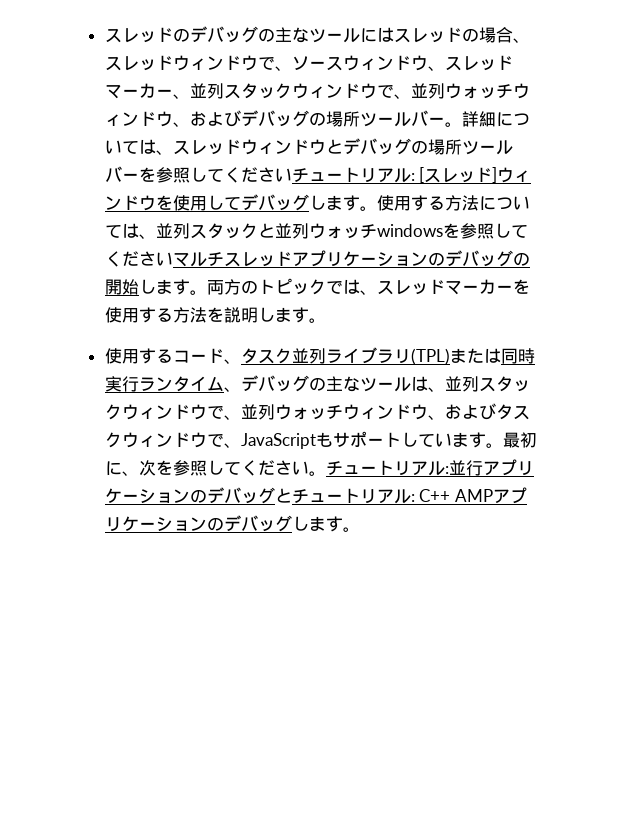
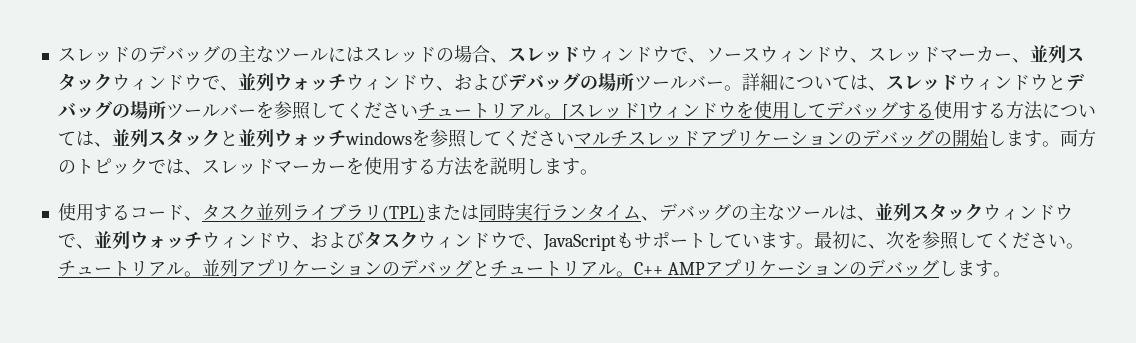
- 詳細については、スレッドウィンドウとデバッグの場所ツールバーを参照してくださいチュートリアル:
+ 詳細については、スレッドウィンドウとデバッグの場所ツールバーを参照してくださいチュートリアル。
- [スレッド]ウィンドウを使用してデバッグします。使用する方法については、並列スタックと並列ウォッチwindowsを参照してくださいマルチスレッドアプリケーションのデバッグの開始します。
+ [スレッド]ウィンドウを使用してデバッグする使用する方法については、並列スタックと並列ウォッチwindowsを参照してくださいマルチスレッドアプリケーションのデバッグの開始します。
- チュートリアル:並行アプリケーションのデバッグとチュートリアル: C++ AMPアプリケーションのデバッグします。
+ チュートリアル。並列アプリケーションのデバッグとチュートリアル。C++ AMPアプリケーションのデバッグします。

